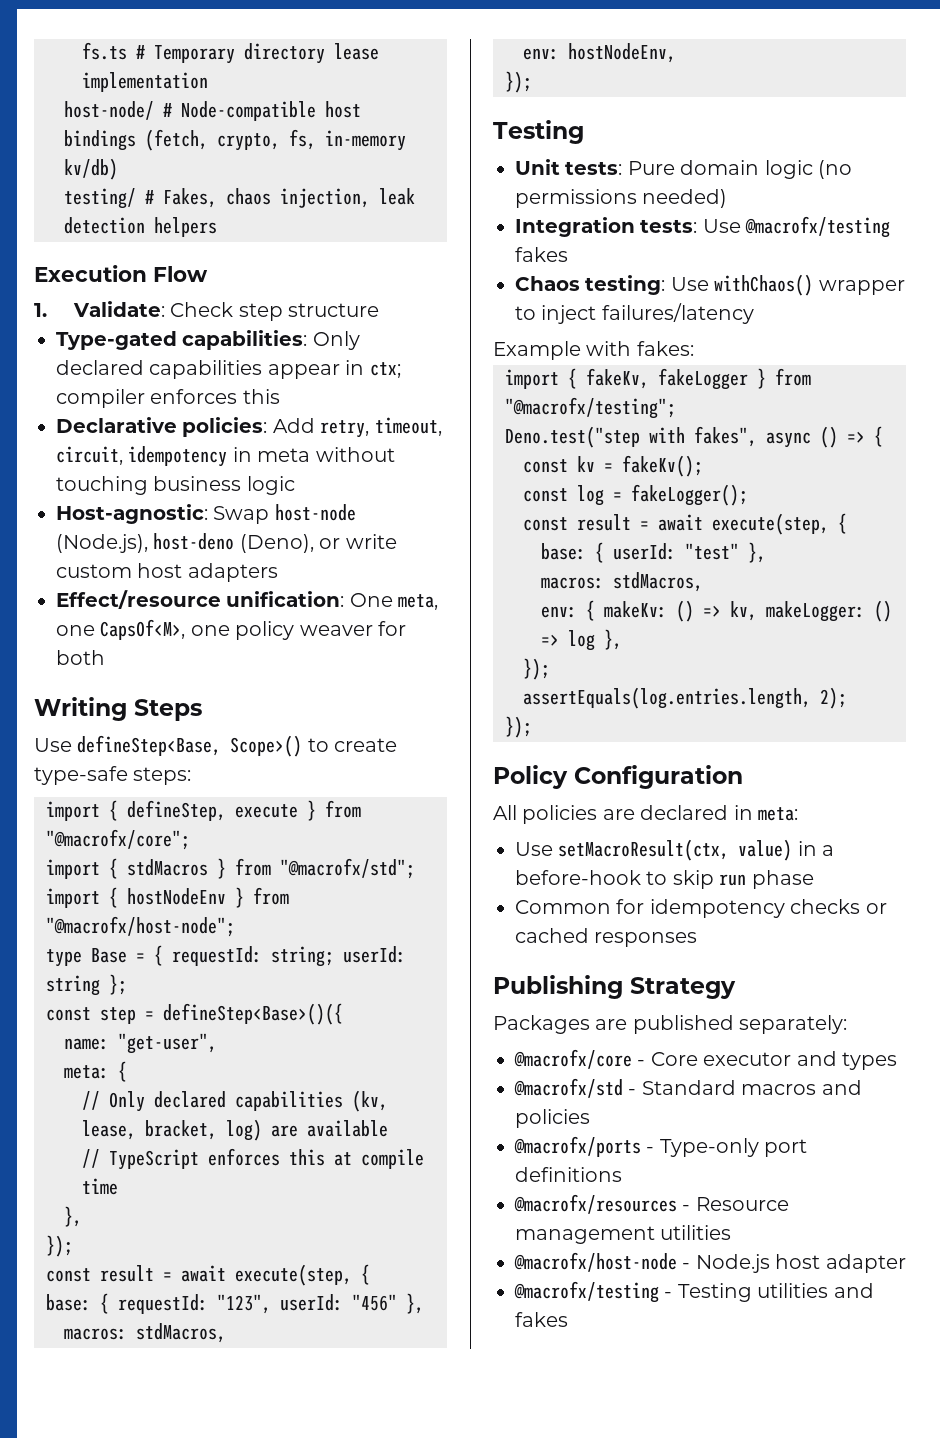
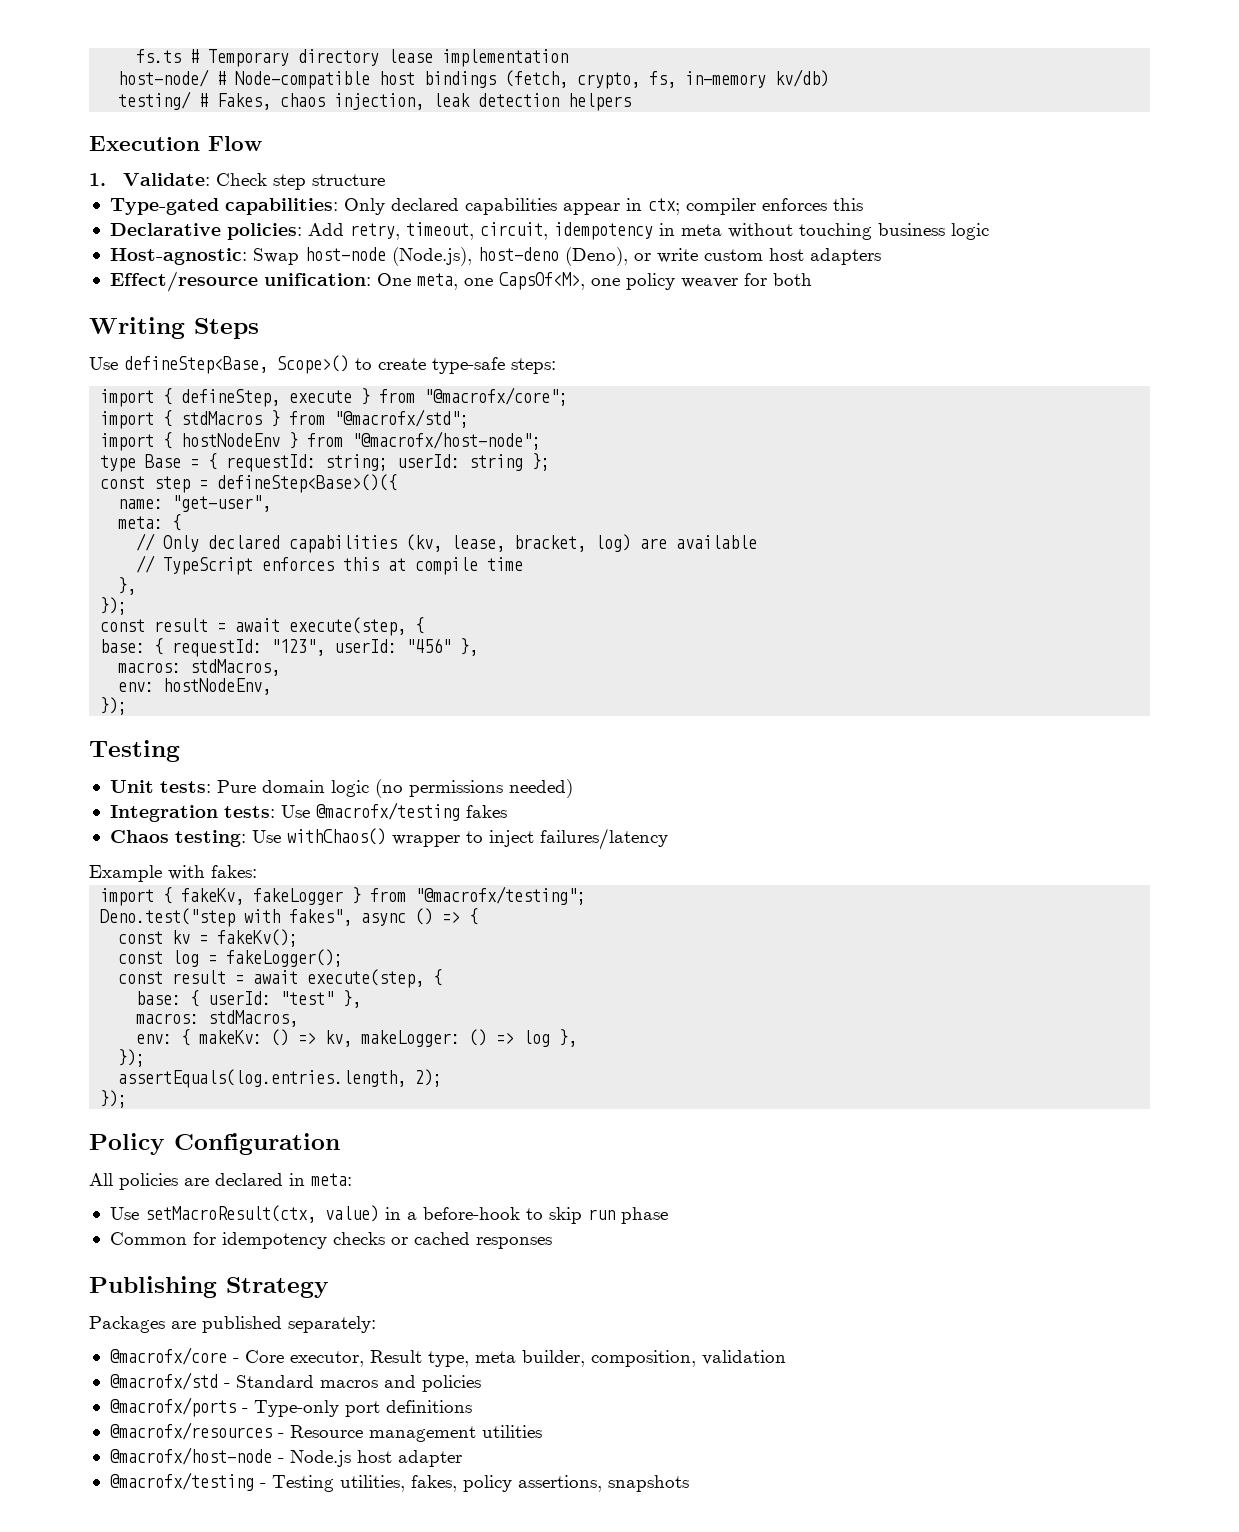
- @macrofx/core - Core executor and types
+ @macrofx/core - Core executor, Result type, meta builder, composition, validation
- @macrofx/testing - Testing utilities and fakes
+ @macrofx/testing - Testing utilities, fakes, policy assertions, snapshots

